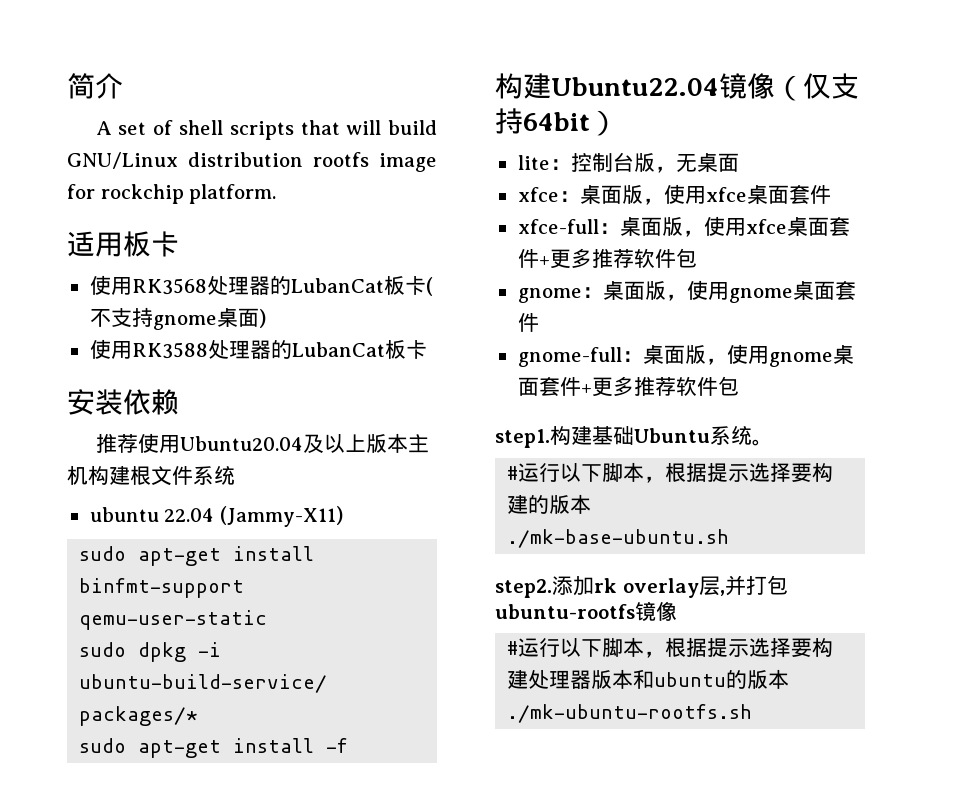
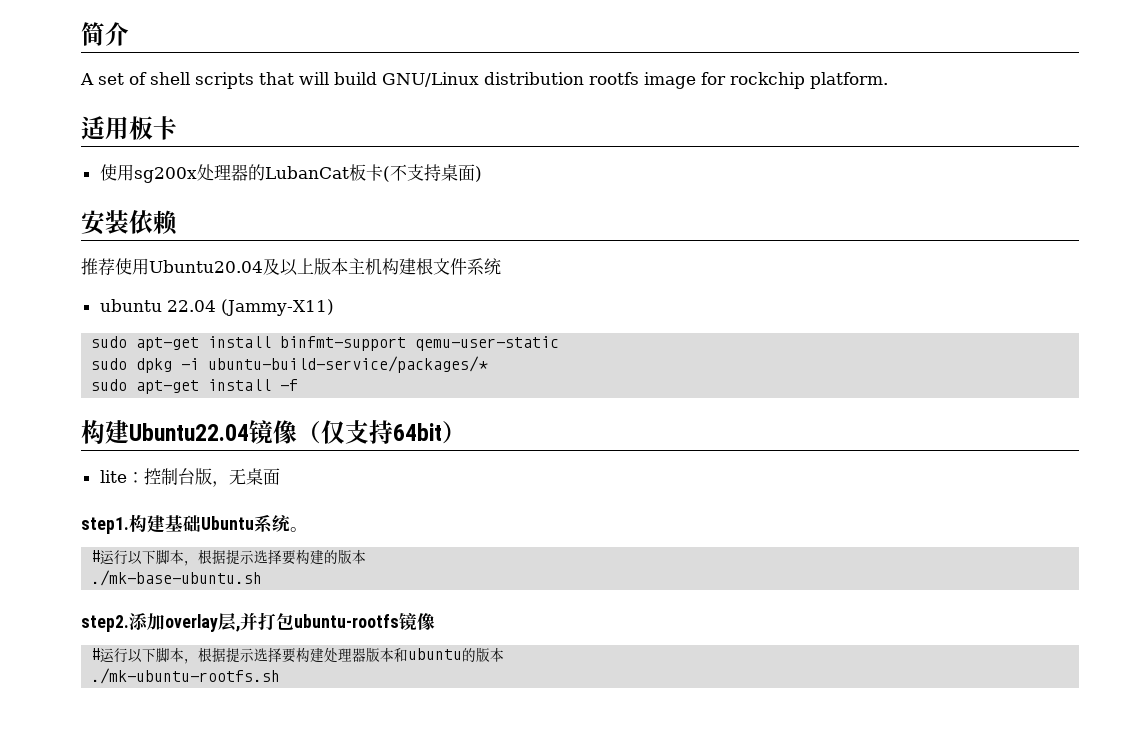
- 使用RK3568处理器的LubanCat板卡(不支持gnome桌面)
+ 使用sg200x处理器的LubanCat板卡(不支持桌面)
- 使用RK3588处理器的LubanCat板卡
- xfce：桌面版，使用xfce桌面套件
- xfce-full：桌面版，使用xfce桌面套件+更多推荐软件包
- gnome：桌面版，使用gnome桌面套件
- gnome-full：桌面版，使用gnome桌面套件+更多推荐软件包
- 添加rk overlay层,并打包ubuntu-rootfs镜像
+ 添加overlay层,并打包ubuntu-rootfs镜像

